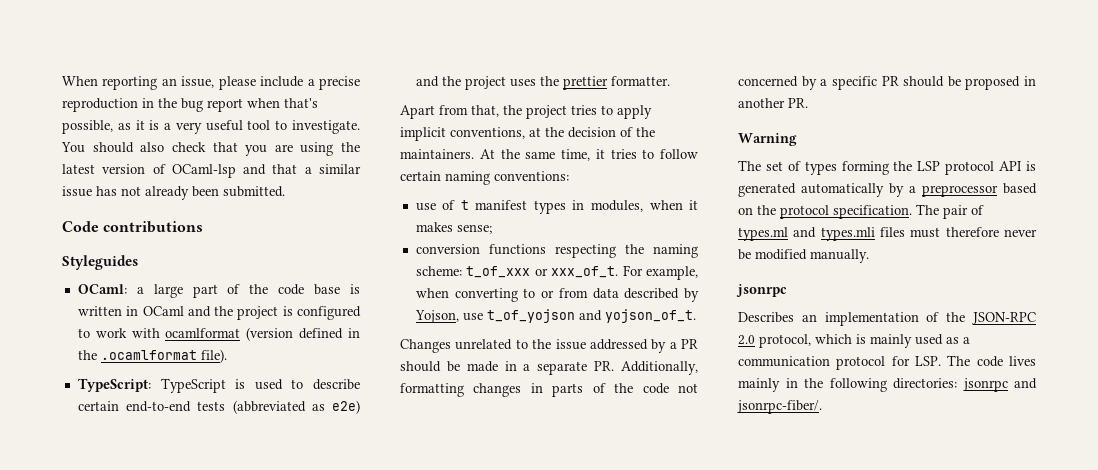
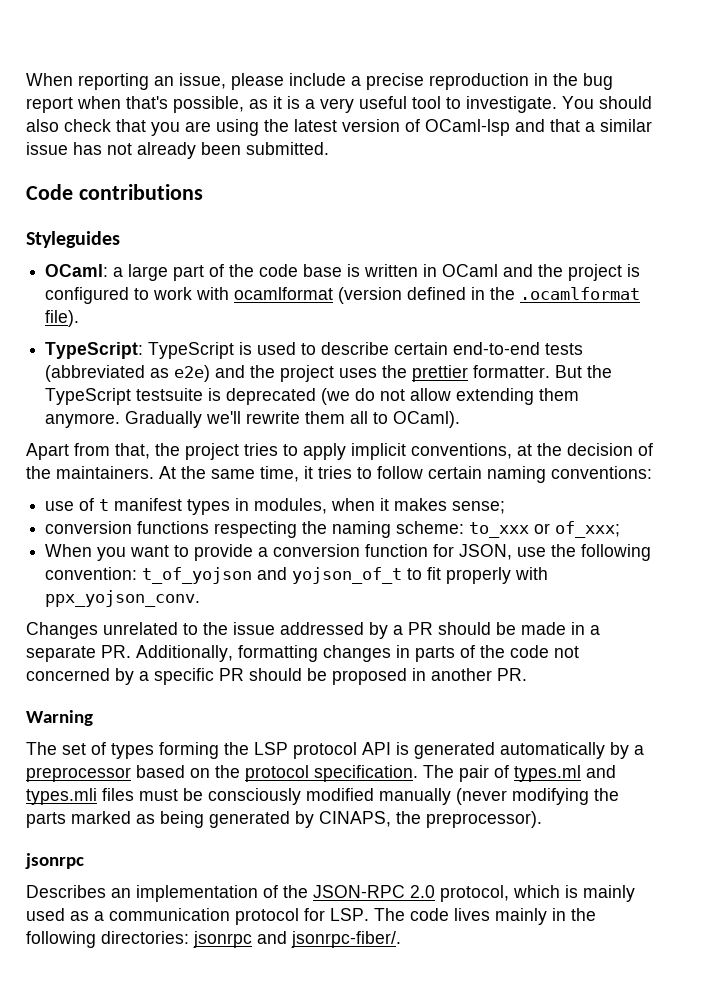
+ But the TypeScript testsuite is deprecated (we do not allow extending them anymore. Gradually we'll rewrite them all to OCaml).
- conversion functions respecting the naming scheme: t_of_xxx or xxx_of_t. For example, when converting to or from data described by Yojson, use t_of_yojson and yojson_of_t.
+ conversion functions respecting the naming scheme: to_xxx or of_xxx;
+ When you want to provide a conversion function for JSON, use the following convention: t_of_yojson and yojson_of_t to fit properly with ppx_yojson_conv.
- The pair of types.ml and types.mli files must therefore never be modified manually.
+ The pair of types.ml and types.mli files must be consciously modified manually (never modifying the parts marked as being generated by CINAPS, the preprocessor).

